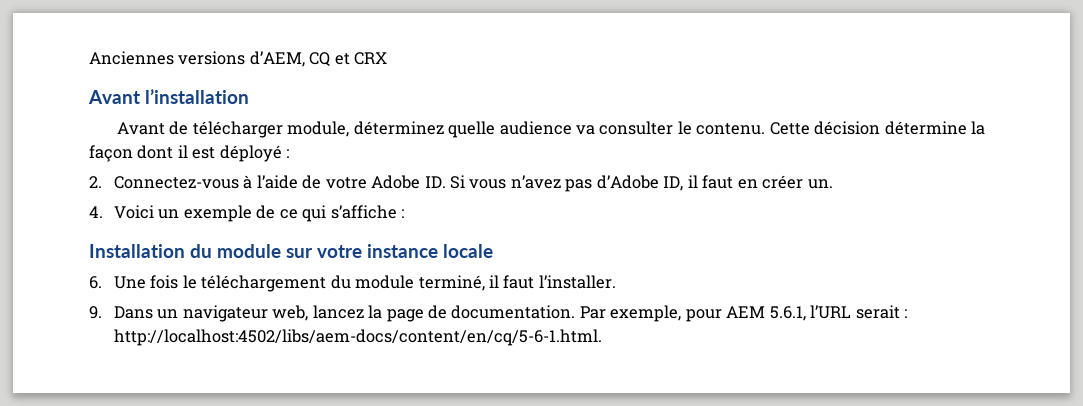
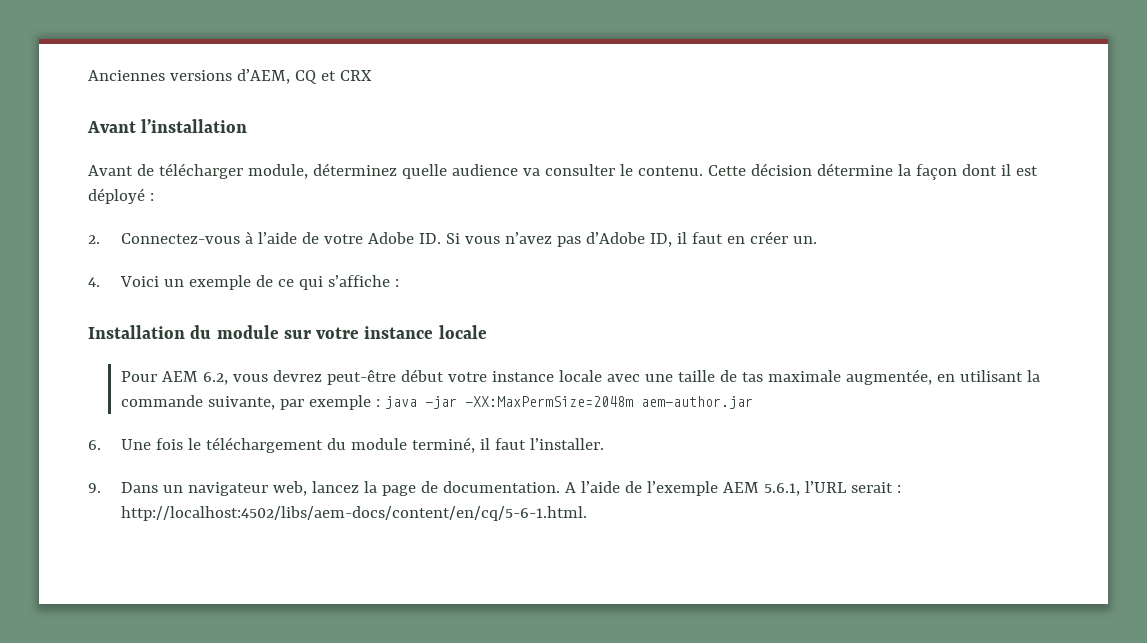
+ Pour AEM 6.2, vous devrez peut-être début votre instance locale avec une taille de tas maximale augmentée, en utilisant la commande suivante, par exemple : java -jar -XX:MaxPermSize=2048m aem-author.jar
- Par exemple, pour AEM 5.6.1, l’URL serait : http://localhost:4502/libs/aem-docs/content/en/cq/5-6-1.html.
+ A l’aide de l’exemple AEM 5.6.1, l’URL serait : http://localhost:4502/libs/aem-docs/content/en/cq/5-6-1.html.

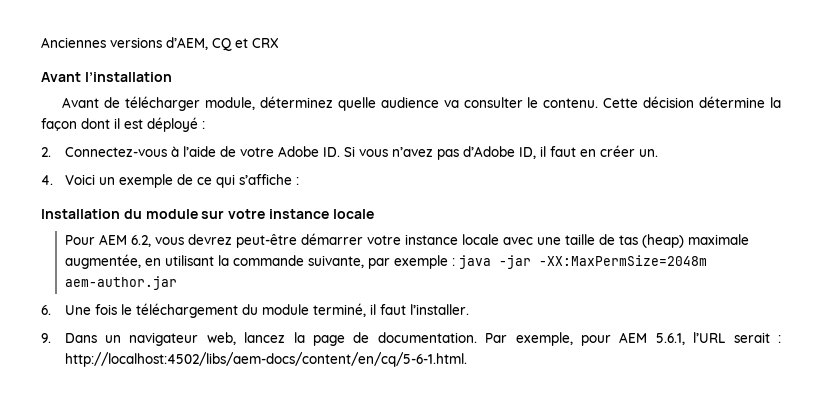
- Pour AEM 6.2, vous devrez peut-être début votre instance locale avec une taille de tas maximale augmentée, en utilisant la commande suivante, par exemple : java -jar -XX:MaxPermSize=2048m aem-author.jar
+ Pour AEM 6.2, vous devrez peut-être démarrer votre instance locale avec une taille de tas (heap) maximale augmentée, en utilisant la commande suivante, par exemple : java -jar -XX:MaxPermSize=2048m aem-author.jar
- A l’aide de l’exemple AEM 5.6.1, l’URL serait : http://localhost:4502/libs/aem-docs/content/en/cq/5-6-1.html.
+ Par exemple, pour AEM 5.6.1, l’URL serait : http://localhost:4502/libs/aem-docs/content/en/cq/5-6-1.html.

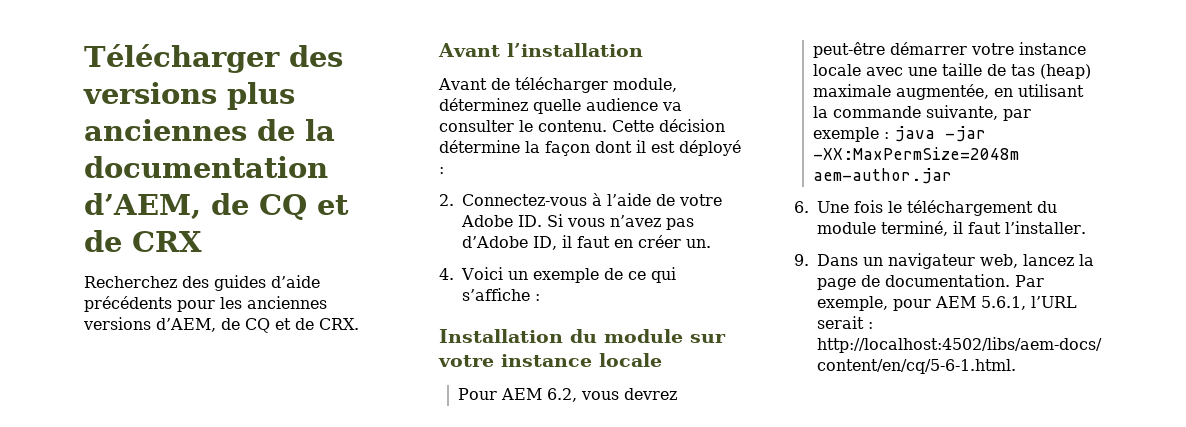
- Anciennes versions d’AEM, CQ et CRX
+ Télécharger des versions plus anciennes de la documentation d’AEM, de CQ et de CRX
+ Recherchez des guides d’aide précédents pour les anciennes versions d’AEM, de CQ et de CRX.

